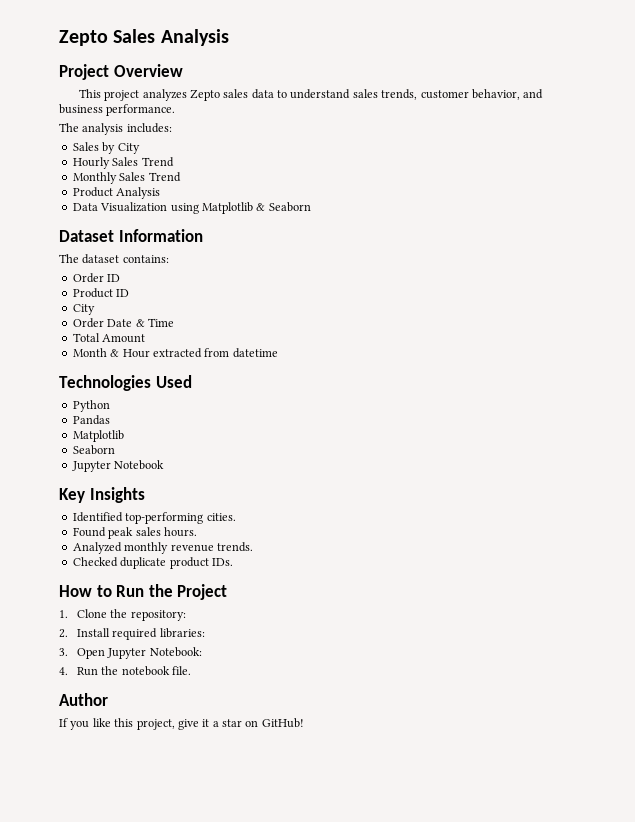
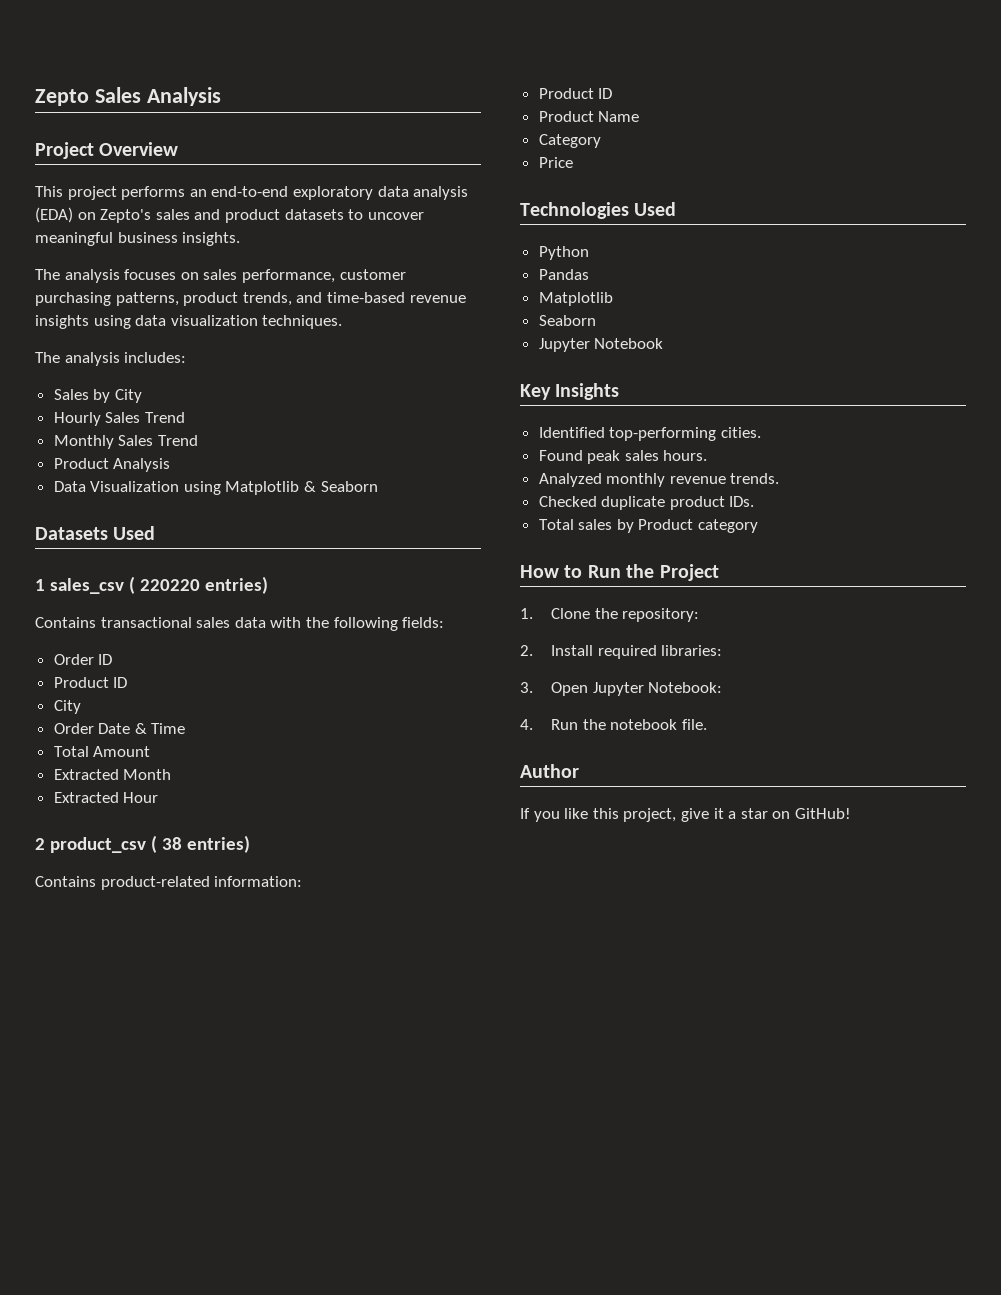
- This project analyzes Zepto sales data to understand sales trends, customer behavior, and business performance.
+ This project performs an end-to-end exploratory data analysis (EDA) on Zepto's sales and product datasets to uncover meaningful business insights.
+ The analysis focuses on sales performance, customer purchasing patterns, product trends, and time-based revenue insights using data visualization techniques.
- Dataset Information
- The dataset contains:
+ Datasets Used
+ 1 sales_csv ( 220220 entries)
+ Contains transactional sales data with the following fields:
- Month & Hour extracted from datetime
+ Extracted Month
+ Extracted Hour
+ 2 product_csv ( 38 entries)
+ Contains product-related information:
+ Product ID
+ Product Name
+ Category
+ Price
+ Total sales by Product category

